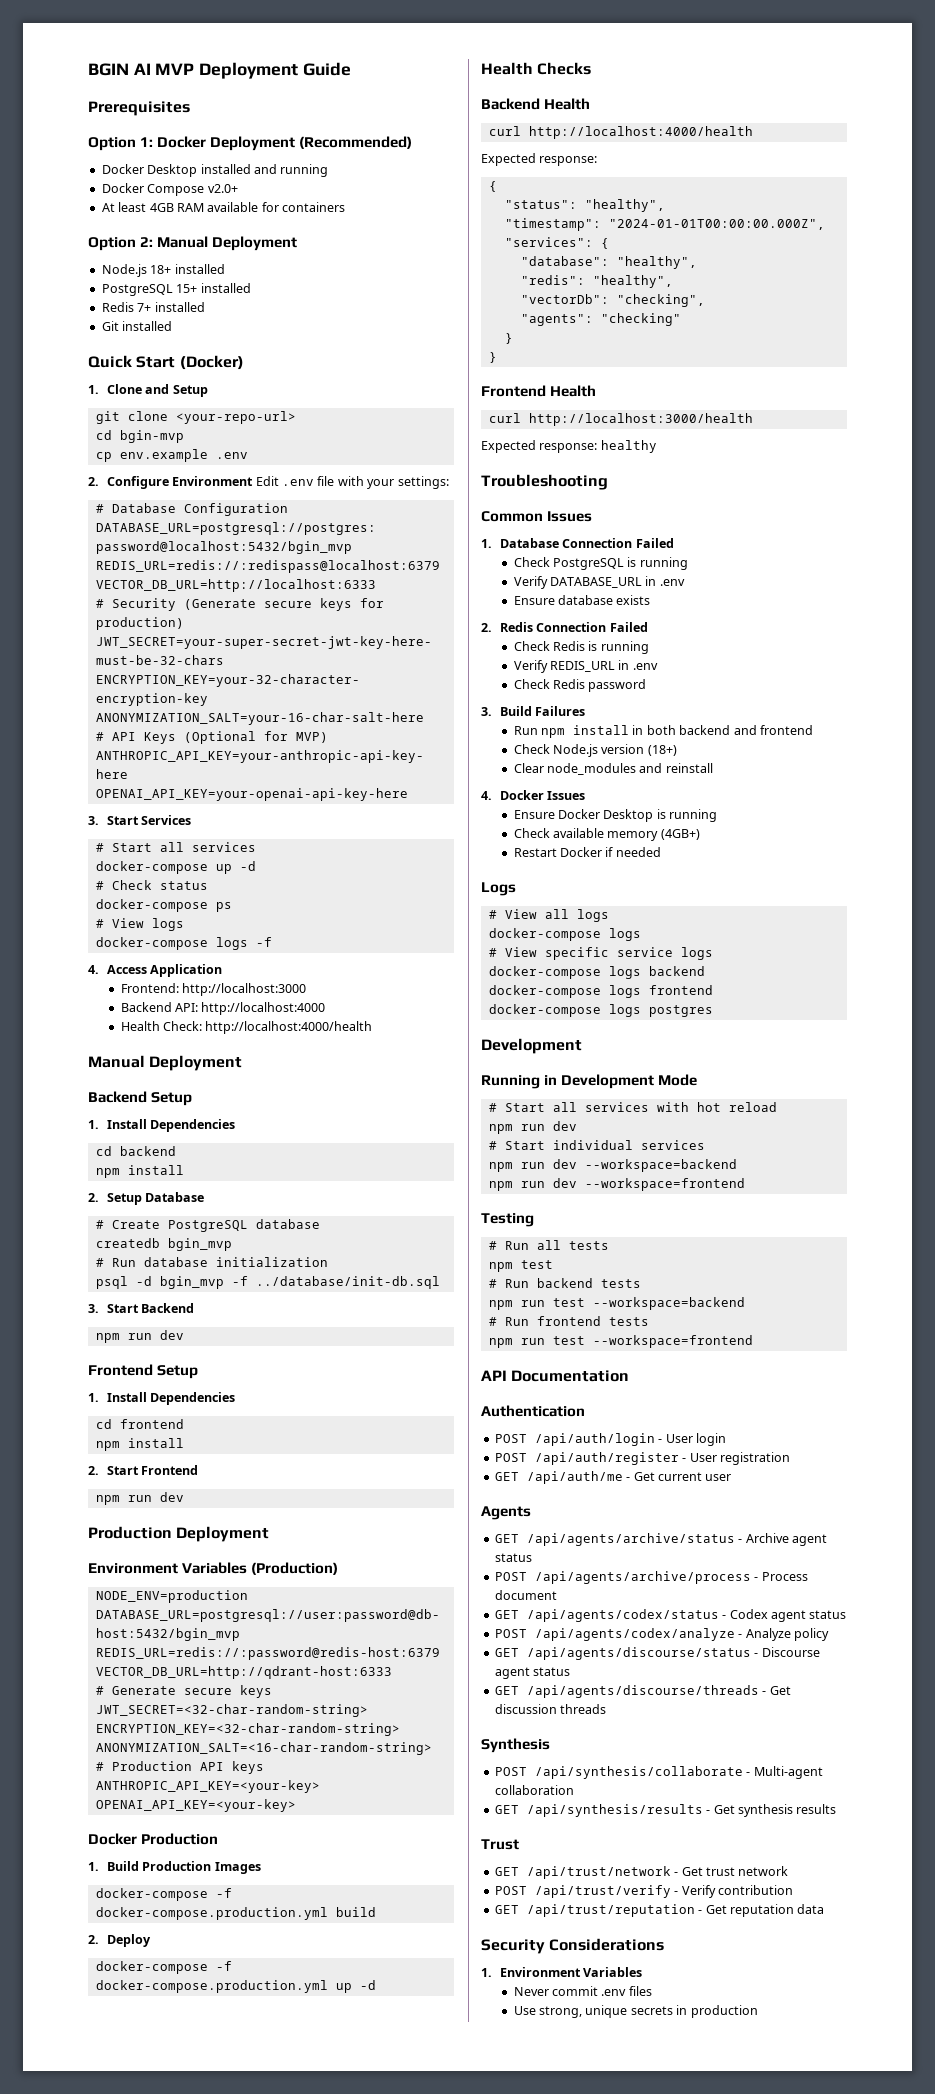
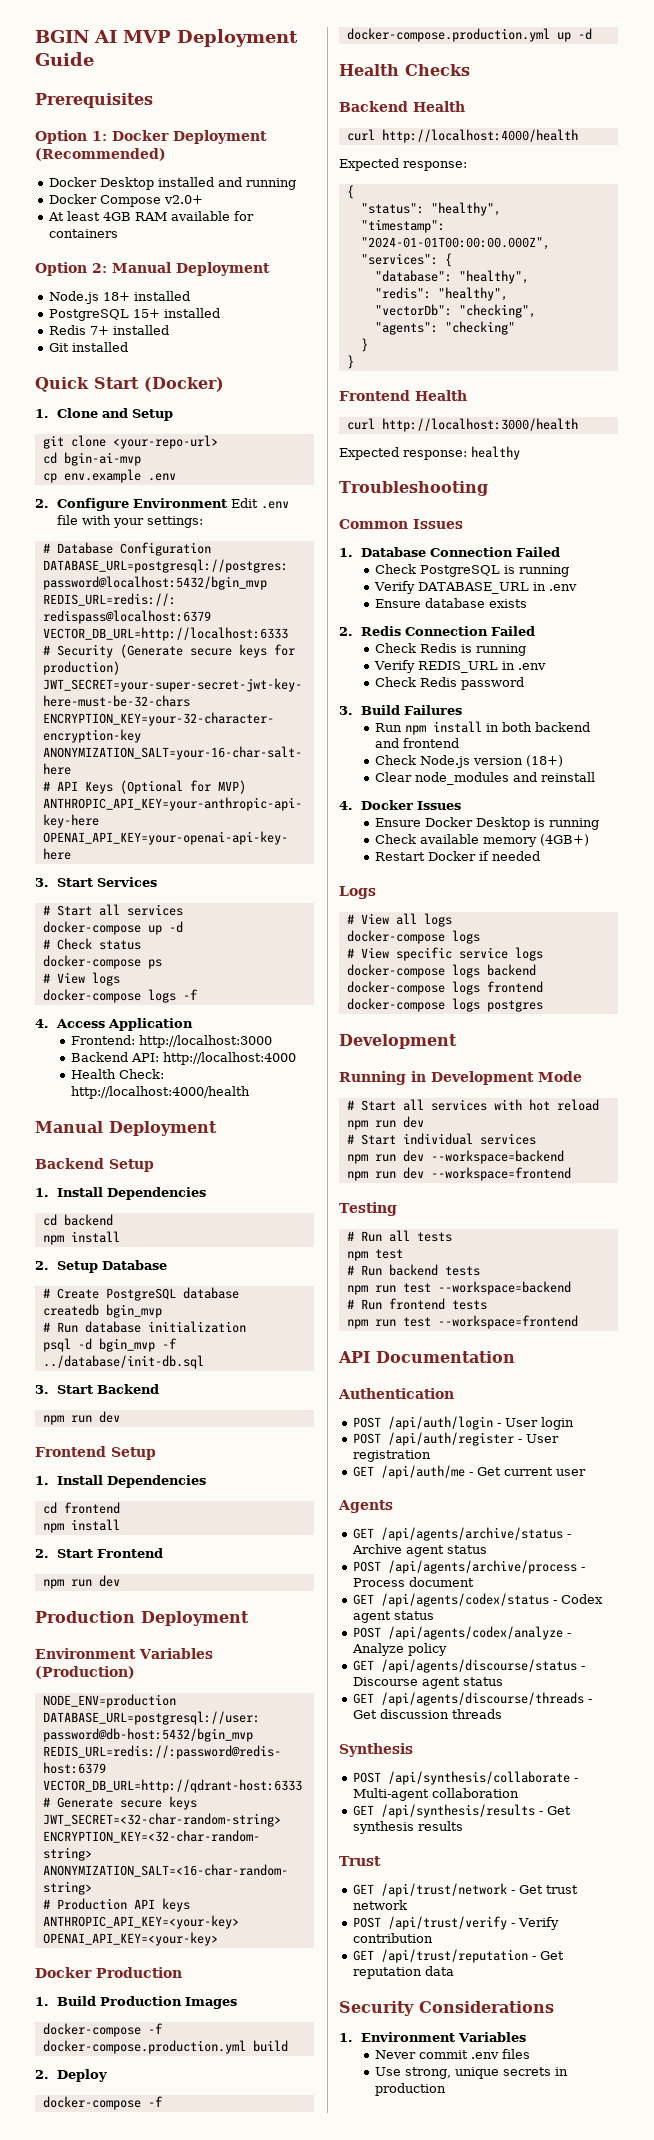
- cd bgin-mvp
+ cd bgin-ai-mvp

